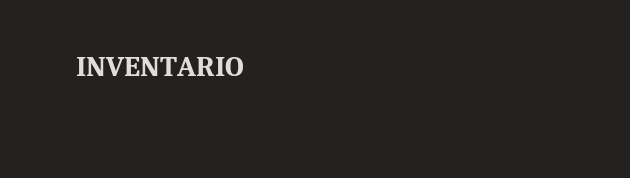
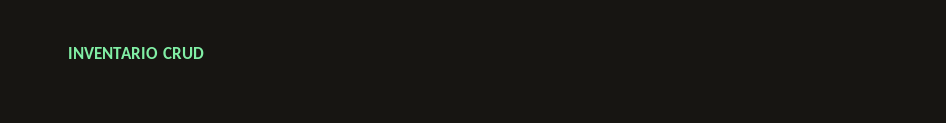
- INVENTARIO
+ INVENTARIO CRUD

